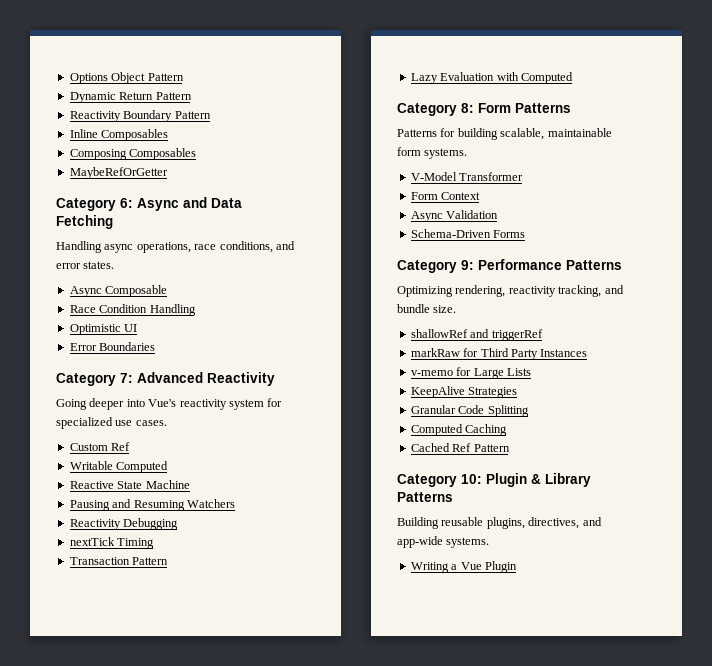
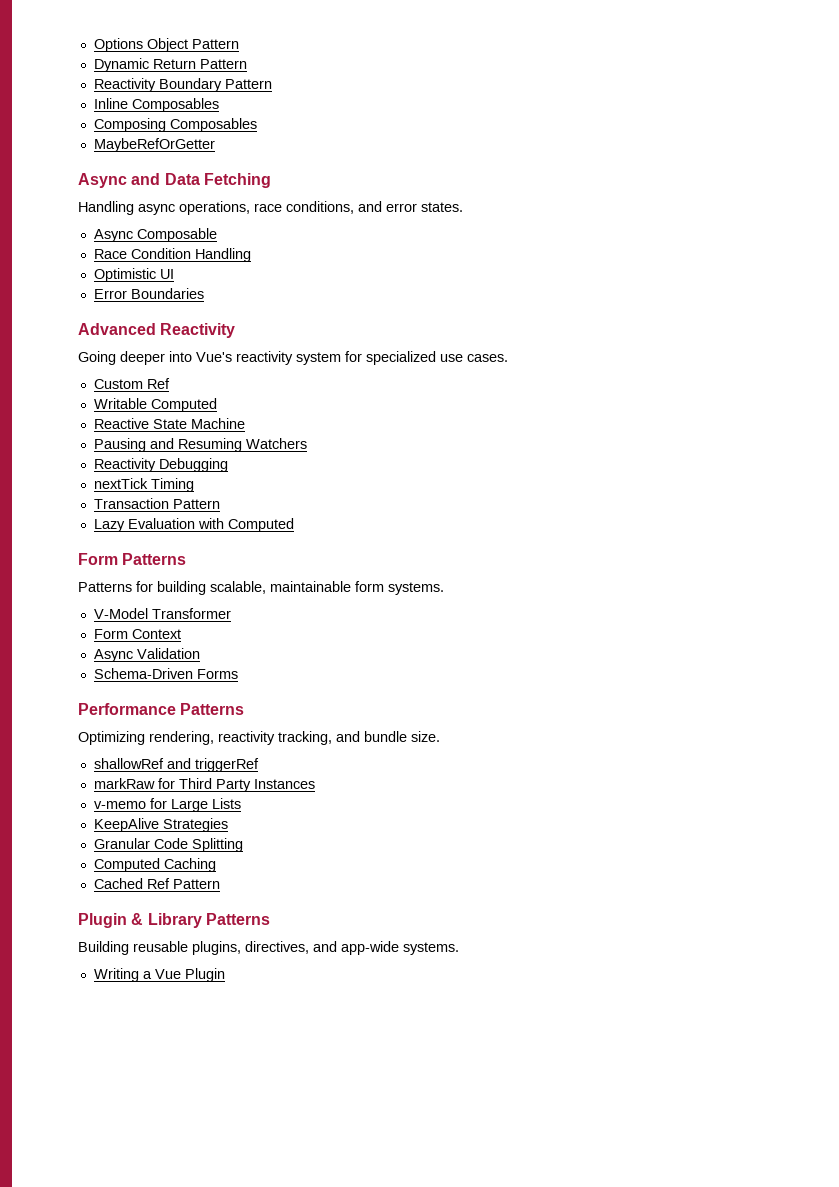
- Category 6: Async and Data Fetching
+ Async and Data Fetching
- Category 7: Advanced Reactivity
+ Advanced Reactivity
- Category 8: Form Patterns
+ Form Patterns
- Category 9: Performance Patterns
+ Performance Patterns
- Category 10: Plugin & Library Patterns
+ Plugin & Library Patterns

